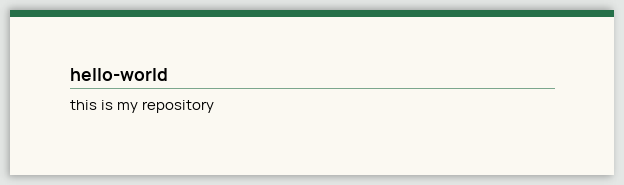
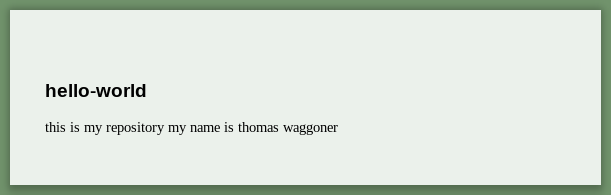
- this is my repository
+ this is my repository my name is thomas waggoner

